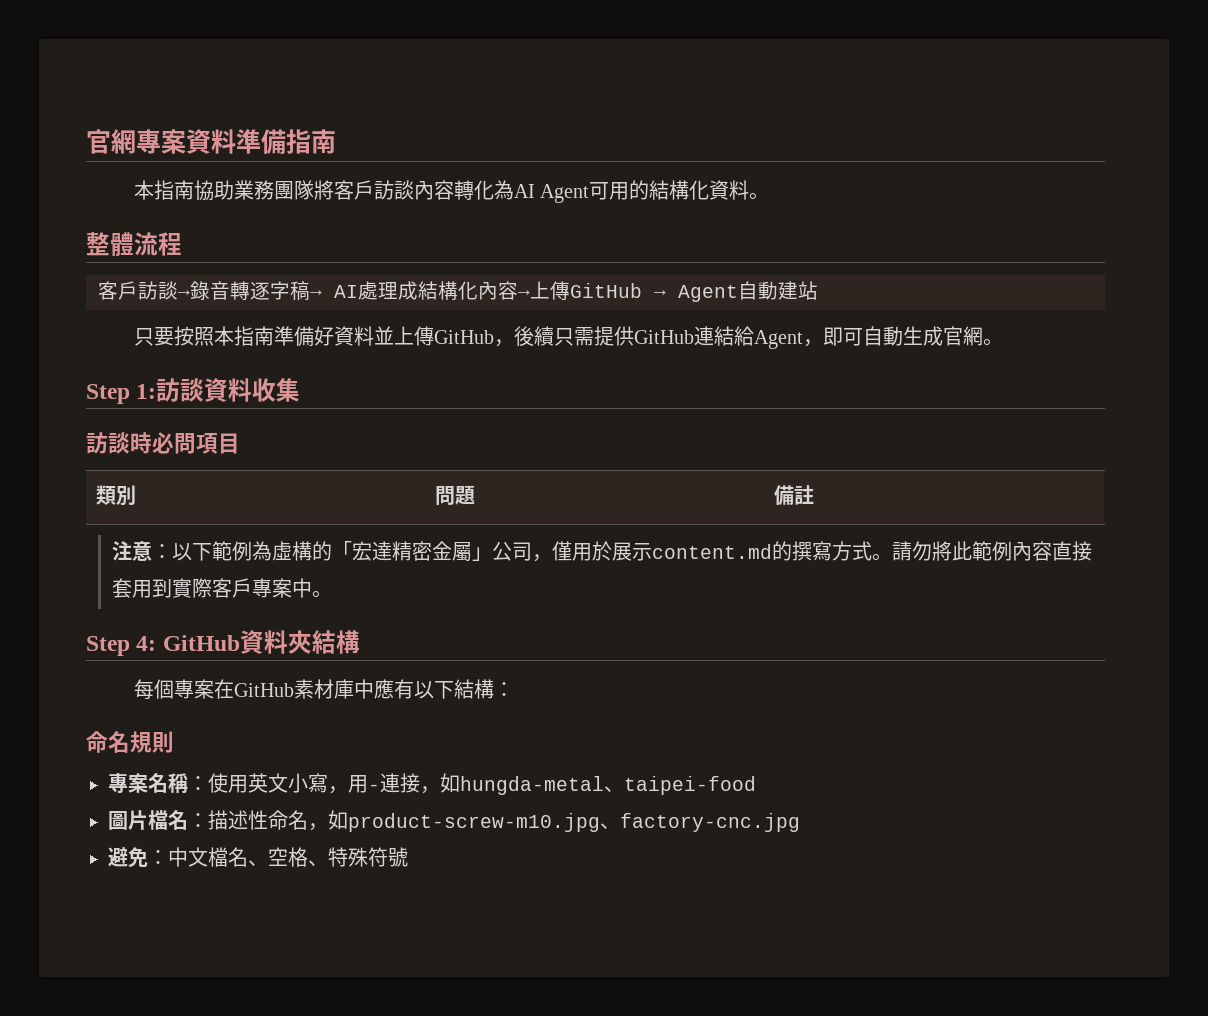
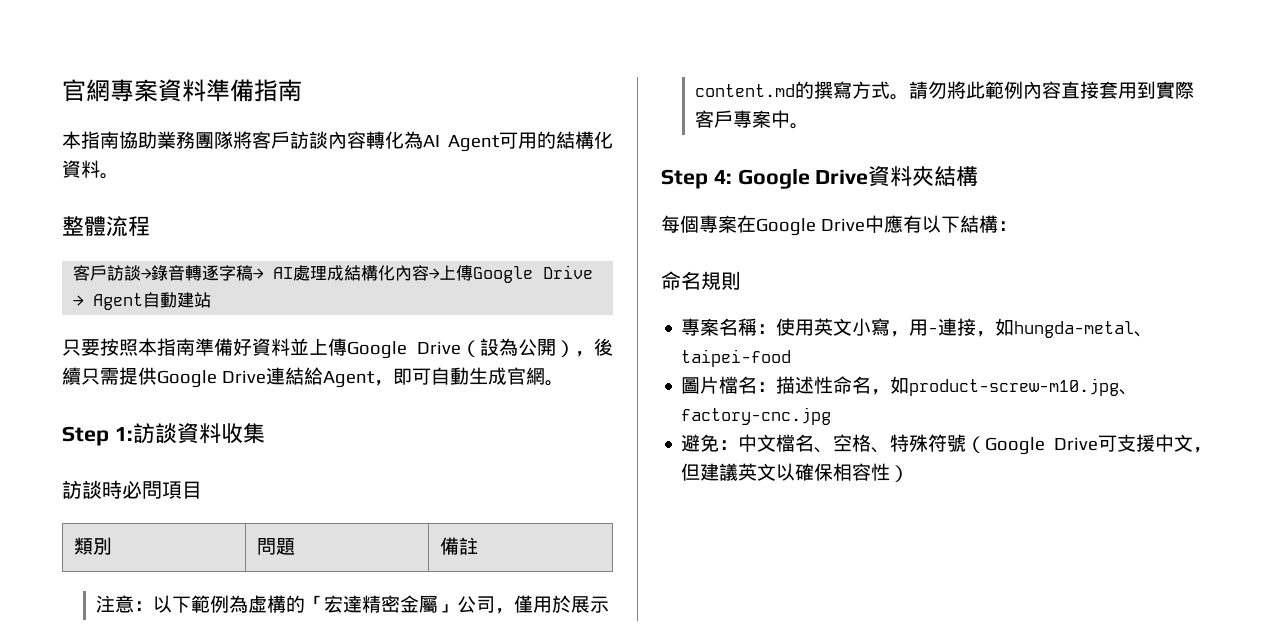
- 客戶訪談→錄音轉逐字稿→ AI處理成結構化內容→上傳GitHub → Agent自動建站
+ 客戶訪談→錄音轉逐字稿→ AI處理成結構化內容→上傳Google Drive → Agent自動建站
- 只要按照本指南準備好資料並上傳GitHub，後續只需提供GitHub連結給Agent，即可自動生成官網。
+ 只要按照本指南準備好資料並上傳Google Drive（設為公開），後續只需提供Google Drive連結給Agent，即可自動生成官網。
- Step 4: GitHub資料夾結構
+ Step 4: Google Drive資料夾結構
- 每個專案在GitHub素材庫中應有以下結構：
+ 每個專案在Google Drive中應有以下結構：
- 避免：中文檔名、空格、特殊符號
+ 避免：中文檔名、空格、特殊符號（Google Drive可支援中文，但建議英文以確保相容性）

